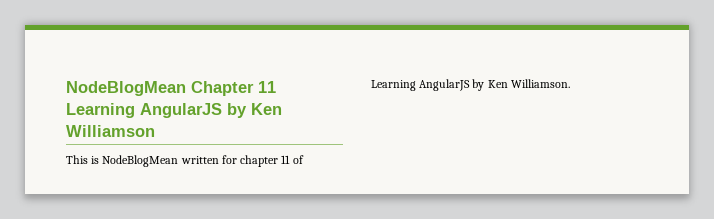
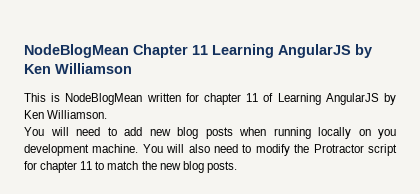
+ You will need to add new blog posts when running locally on you development machine. You will also need to modify the Protractor script for chapter 11 to match the new blog posts.

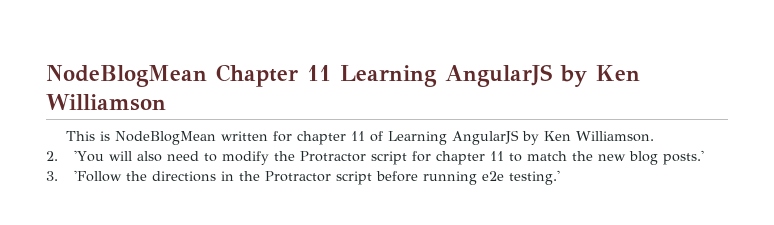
- You will need to add new blog posts when running locally on you development machine. You will also need to modify the Protractor script for chapter 11 to match the new blog posts.
+ 2. 'You will also need to modify the Protractor script for chapter 11 to match the new blog posts.'
+ 3. 'Follow the directions in the Protractor script before running e2e testing.'

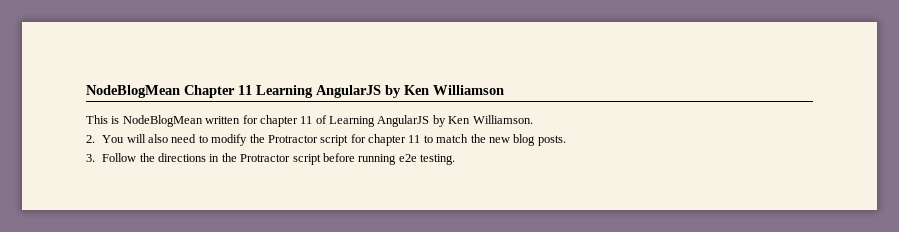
- 2. 'You will also need to modify the Protractor script for chapter 11 to match the new blog posts.'
+ 2. You will also need to modify the Protractor script for chapter 11 to match the new blog posts.
- 3. 'Follow the directions in the Protractor script before running e2e testing.'
+ 3. Follow the directions in the Protractor script before running e2e testing.

